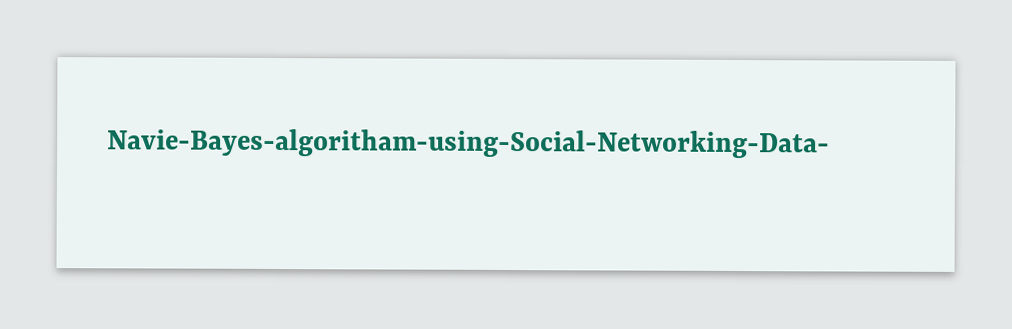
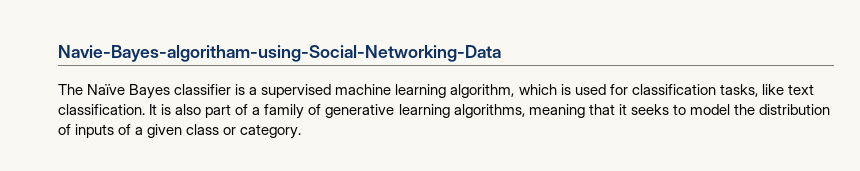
- Navie-Bayes-algoritham-using-Social-Networking-Data-
+ Navie-Bayes-algoritham-using-Social-Networking-Data
+ The Naïve Bayes classifier is a supervised machine learning algorithm, which is used for classification tasks, like text classification. It is also part of a family of generative learning algorithms, meaning that it seeks to model the distribution of inputs of a given class or category.

